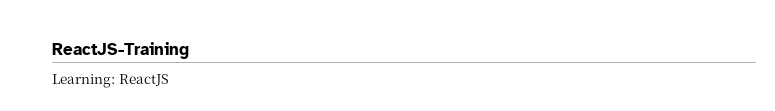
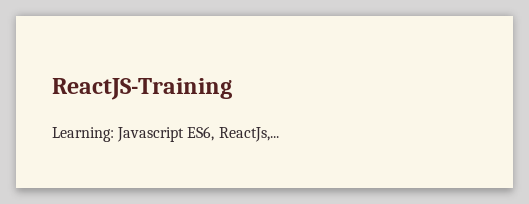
- Learning: ReactJS
+ Learning: Javascript ES6, ReactJs,...

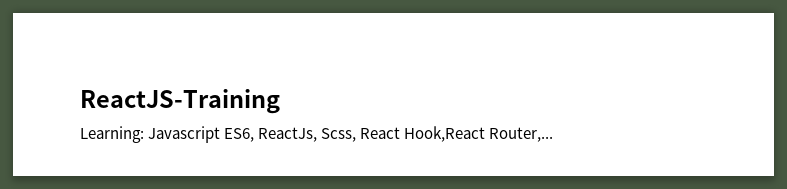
- Learning: Javascript ES6, ReactJs,...
+ Learning: Javascript ES6, ReactJs, Scss, React Hook,React Router,...

